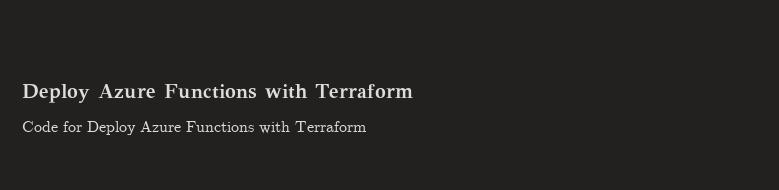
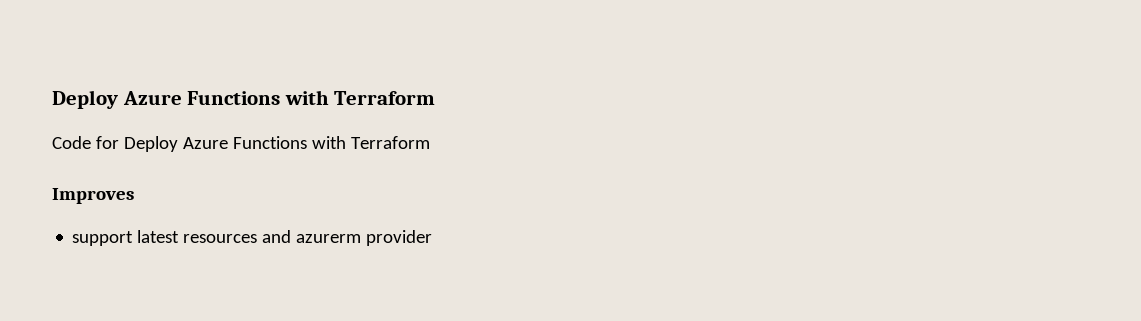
+ Improves
+ support latest resources and azurerm provider

